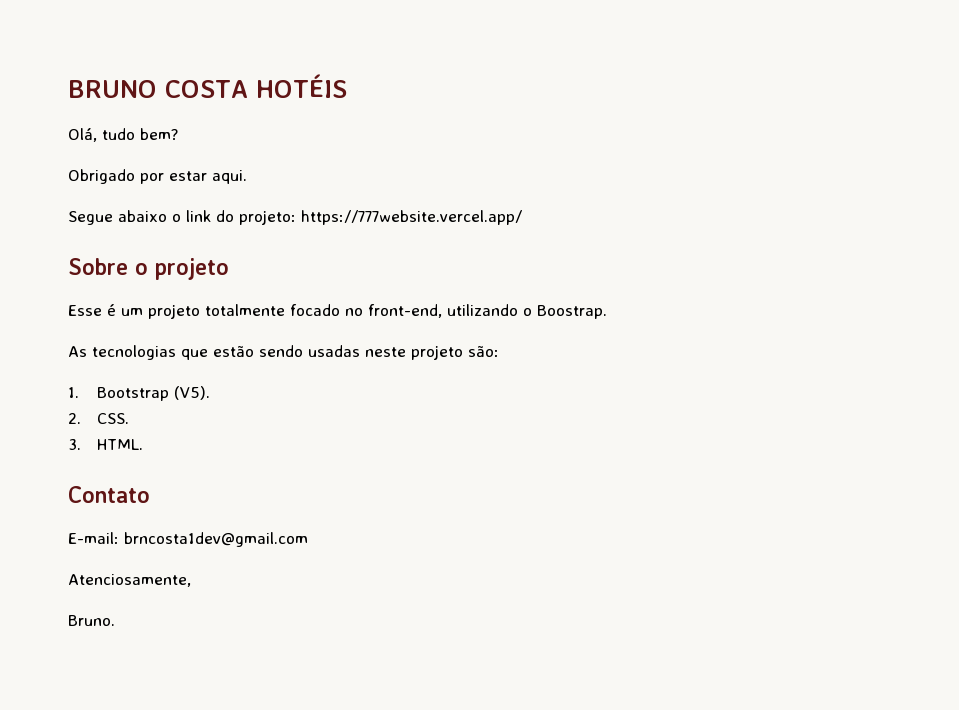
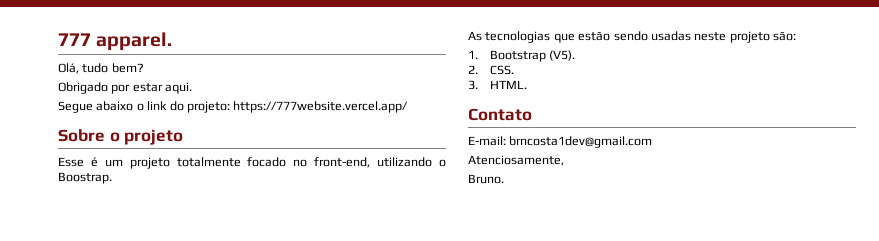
- BRUNO COSTA HOTÉIS
+ 777 apparel.

